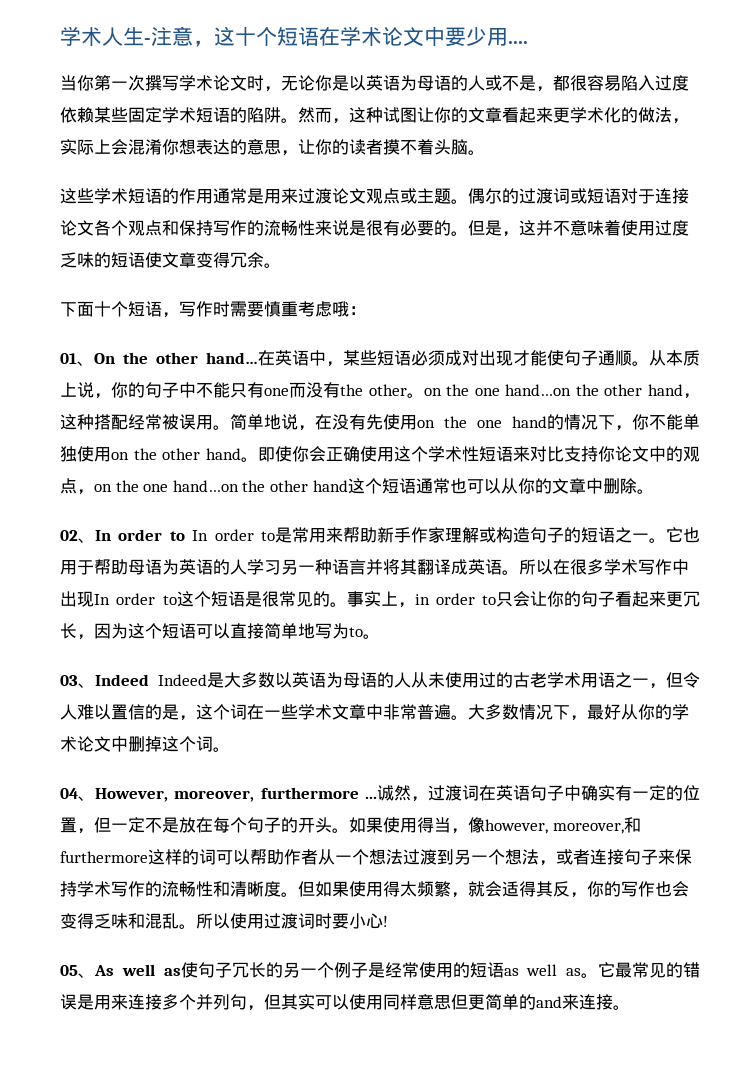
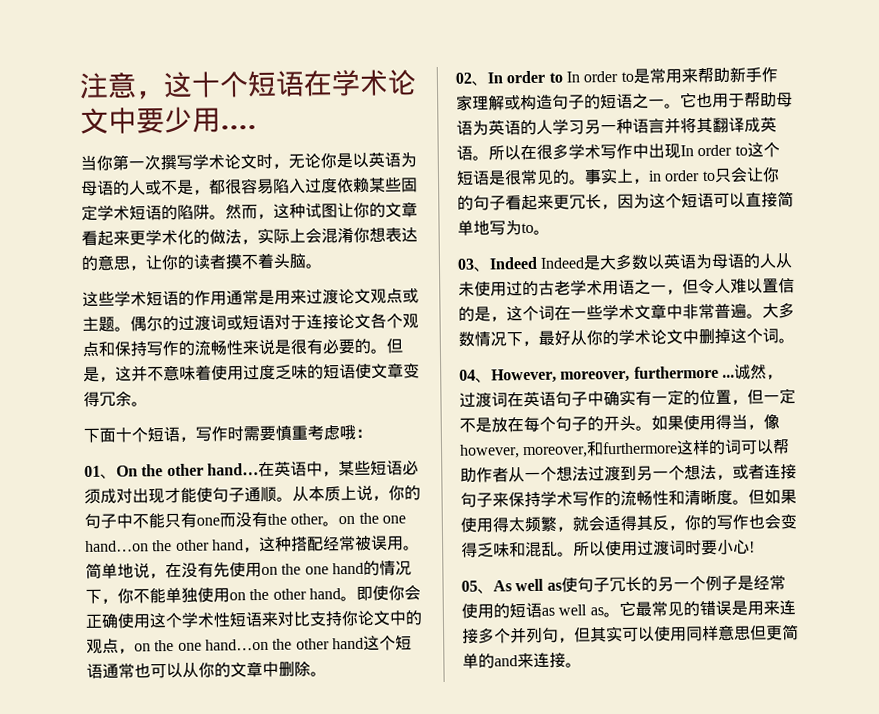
- 学术人生-注意，这十个短语在学术论文中要少用....
+ 注意，这十个短语在学术论文中要少用....

